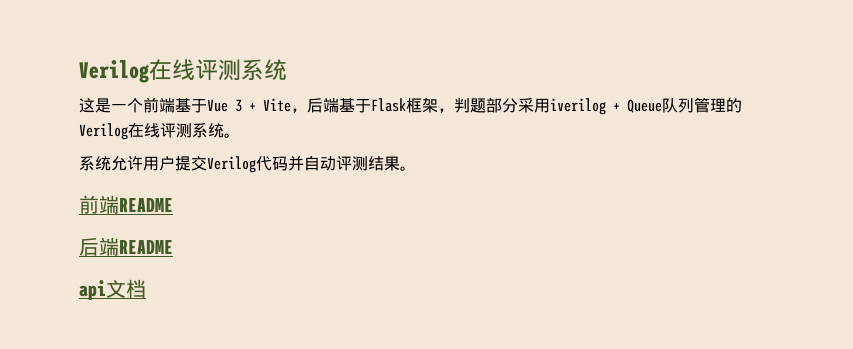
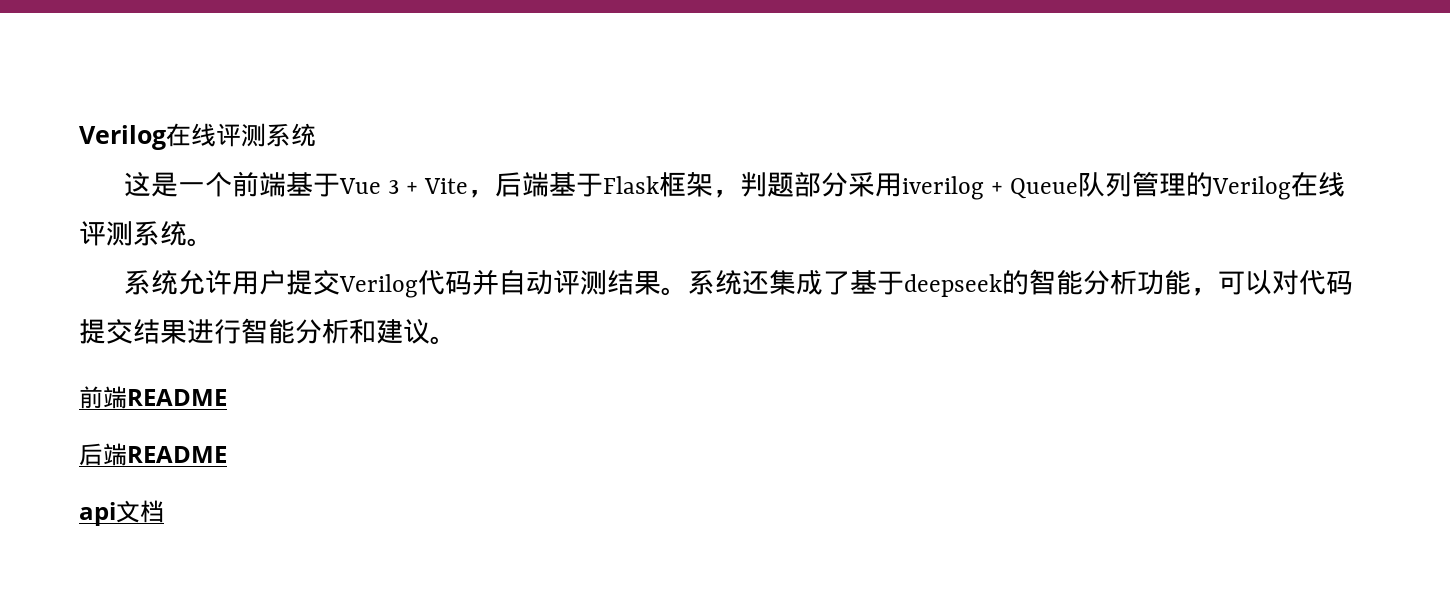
+ 系统还集成了基于deepseek的智能分析功能，可以对代码提交结果进行智能分析和建议。

